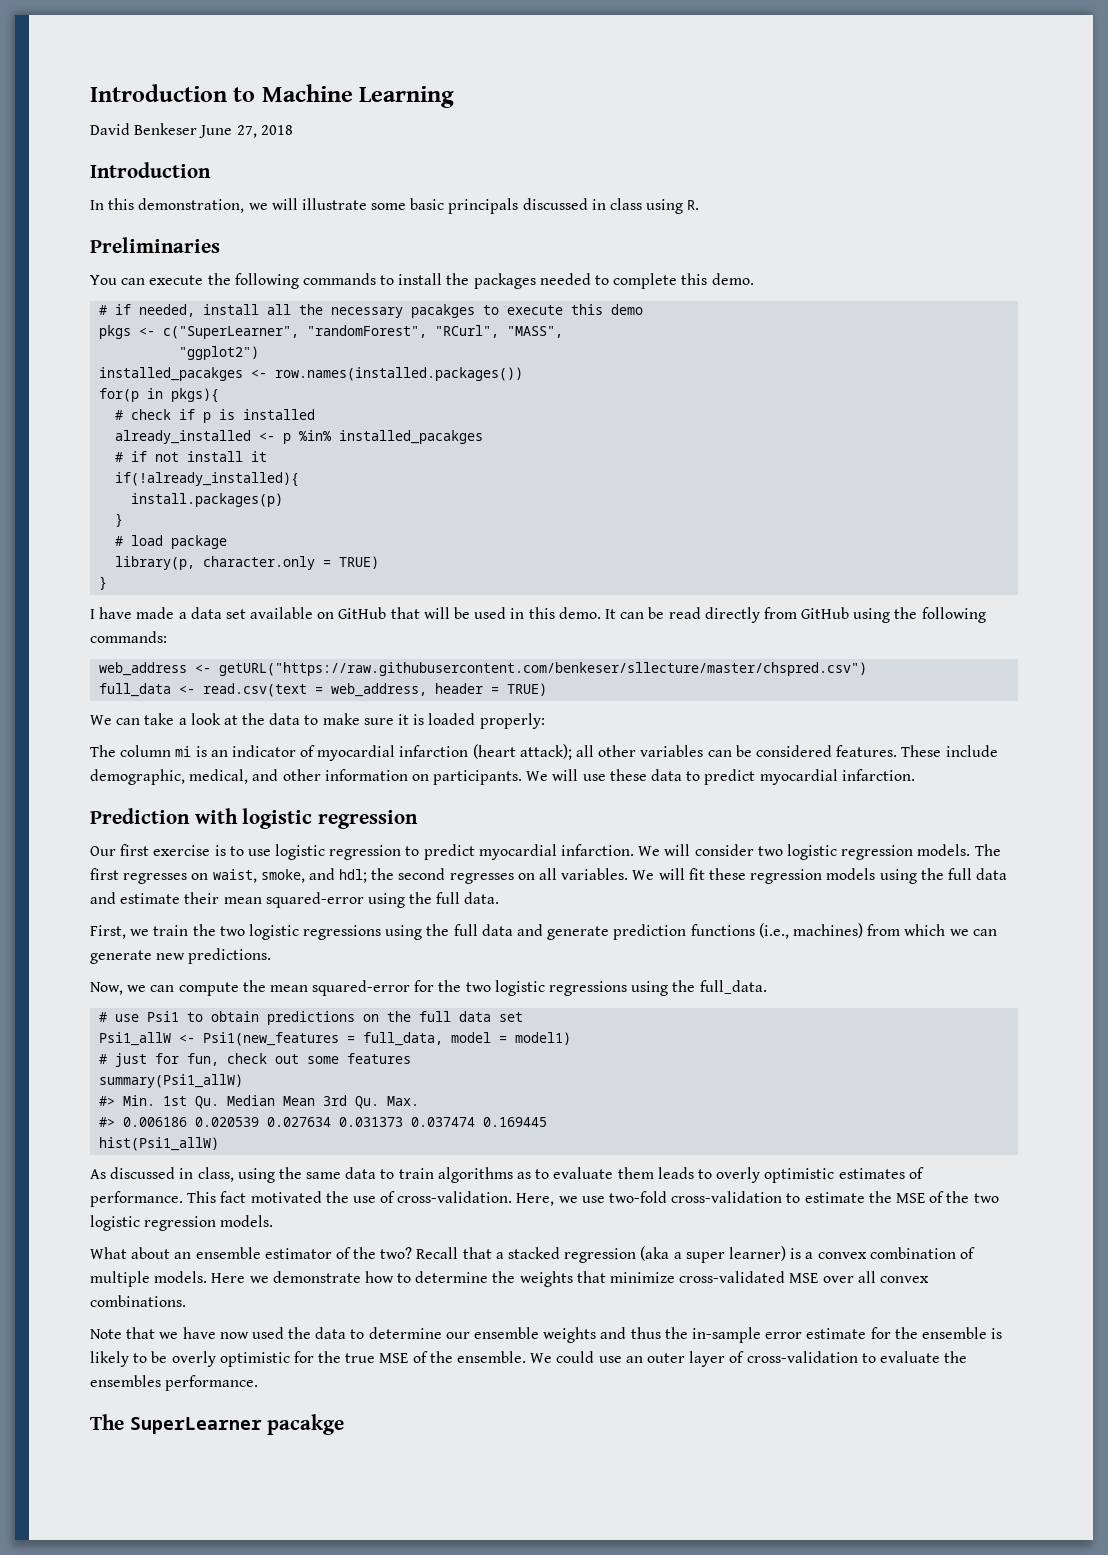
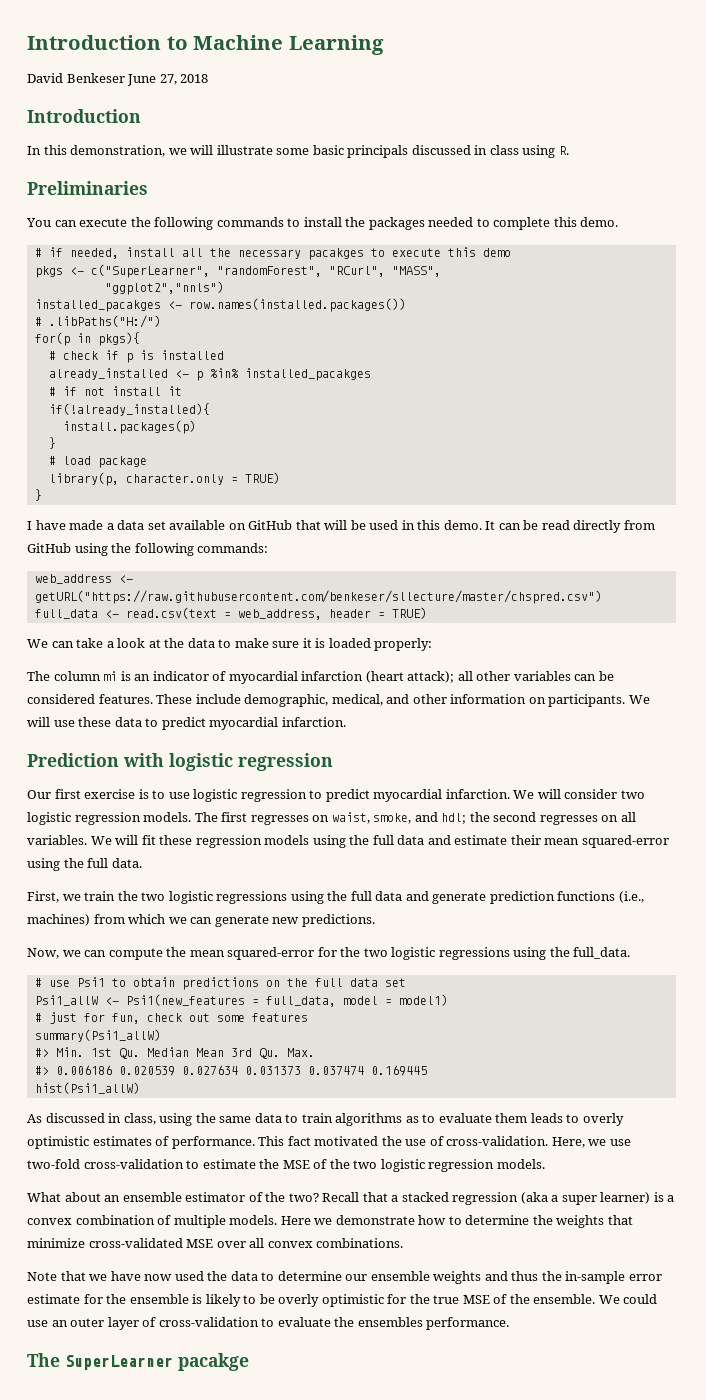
- "ggplot2")
+ "ggplot2","nnls")
+ # .libPaths("H:/")

